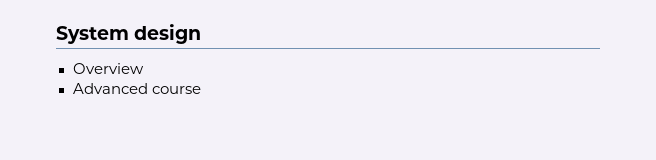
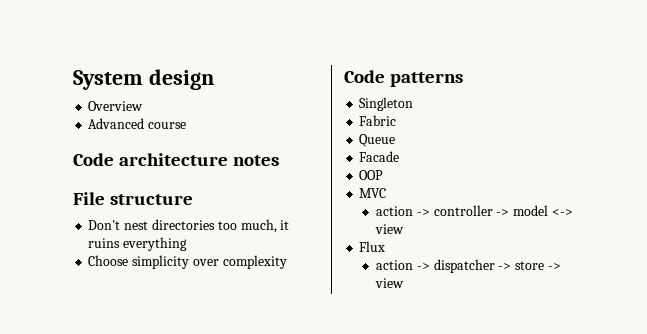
+ Code architecture notes
+ File structure
+ Don't nest directories too much, it ruins everything
+ Choose simplicity over complexity
+ Code patterns
+ Singleton
+ Fabric
+ Queue
+ Facade
+ OOP
+ MVC
+ action -> controller -> model <-> view
+ Flux
+ action -> dispatcher -> store -> view

